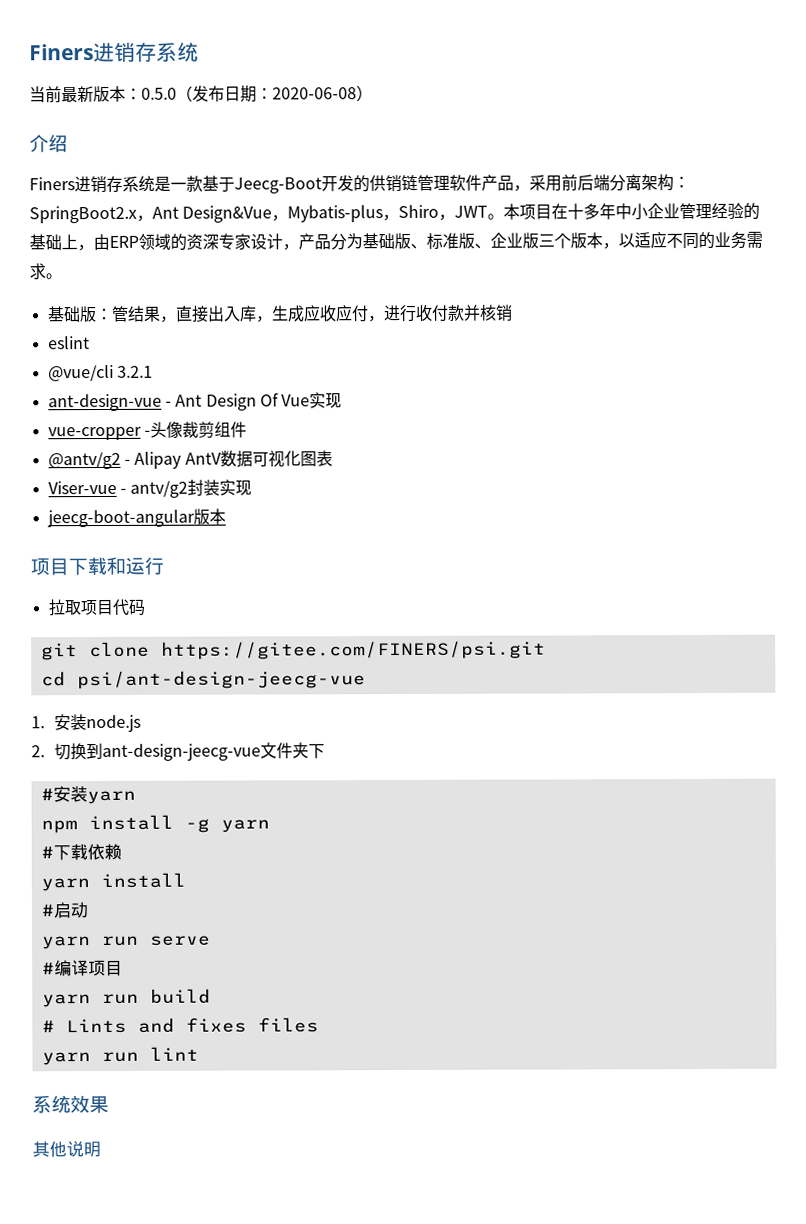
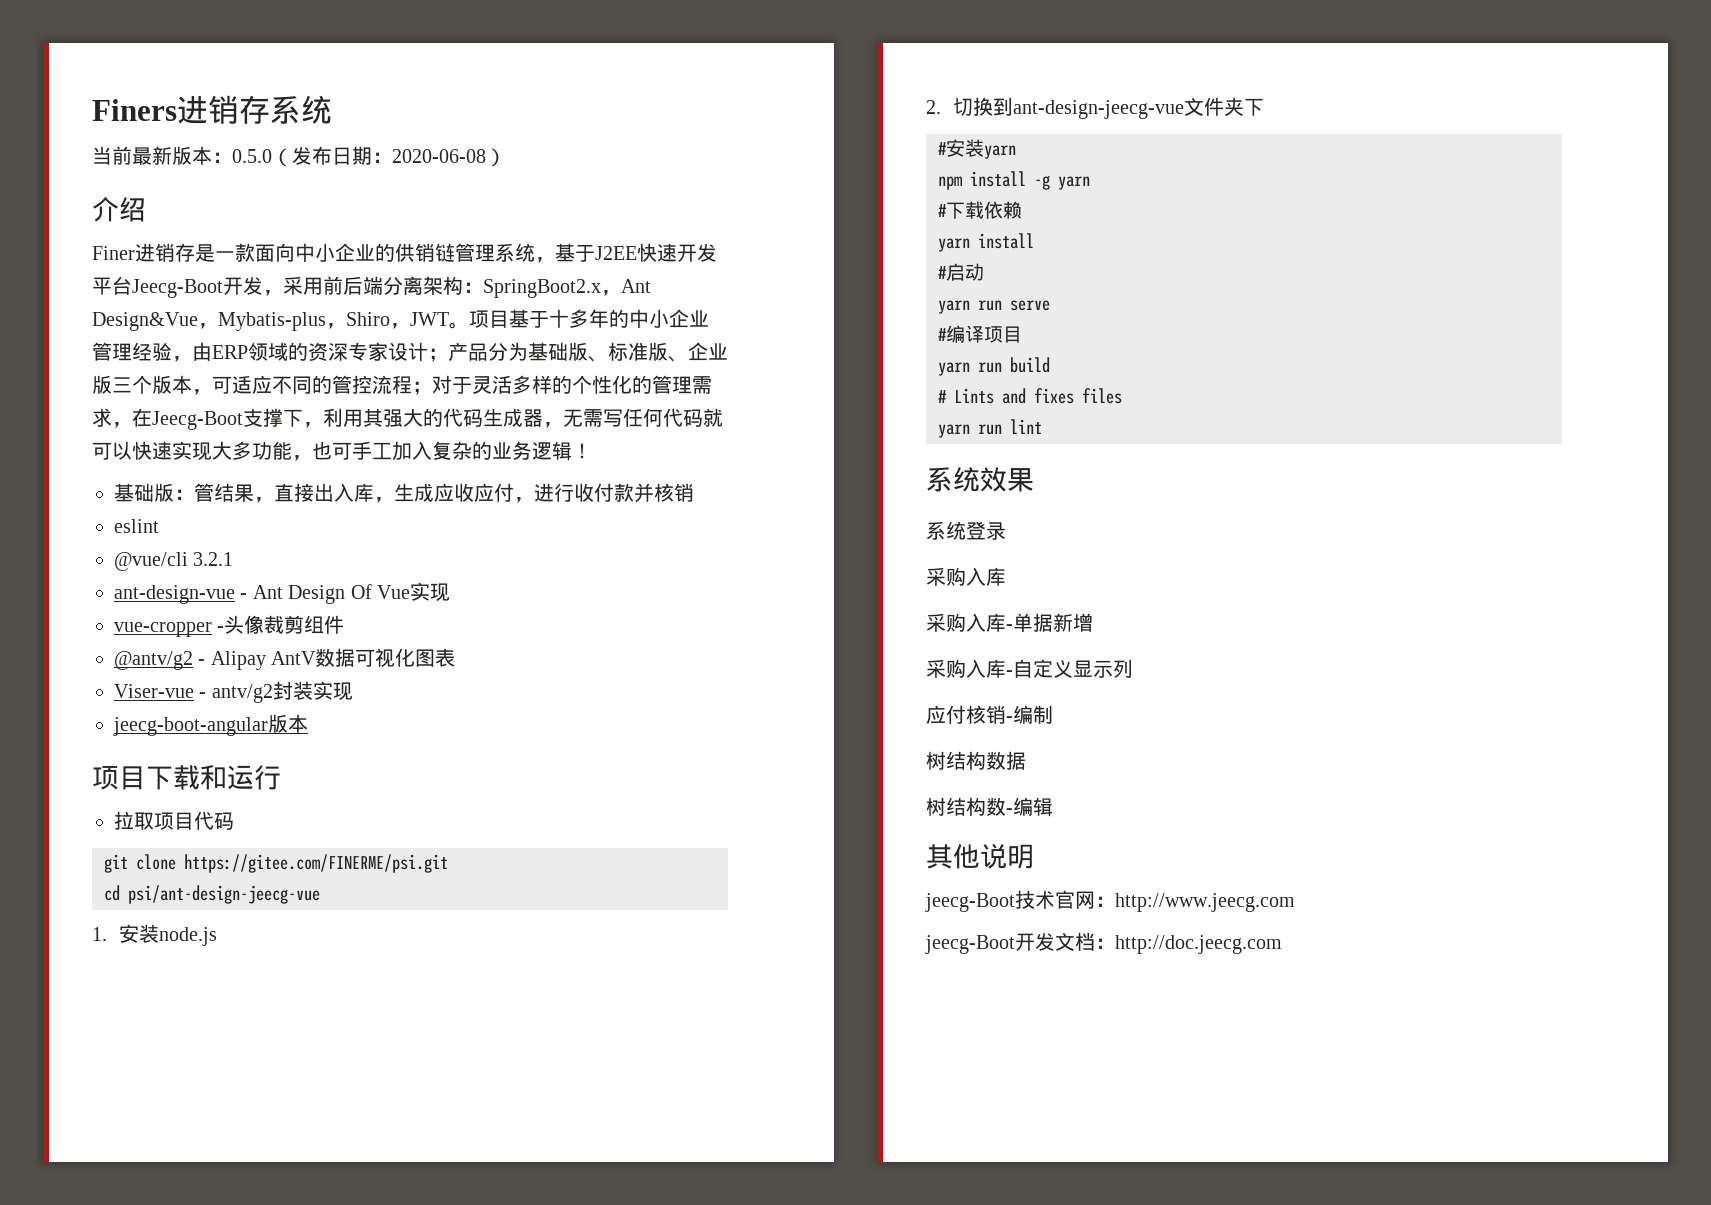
- Finers进销存系统是一款基于Jeecg-Boot开发的供销链管理软件产品，采用前后端分离架构：SpringBoot2.x，Ant Design&Vue，Mybatis-plus，Shiro，JWT。
+ Finer进销存是一款面向中小企业的供销链管理系统，基于J2EE快速开发平台Jeecg-Boot开发，采用前后端分离架构：SpringBoot2.x，Ant Design&Vue，Mybatis-plus，Shiro，JWT。
- 本项目在十多年中小企业管理经验的基础上，由ERP领域的资深专家设计，产品分为基础版、标准版、企业版三个版本，以适应不同的业务需求。
+ 项目基于十多年的中小企业管理经验，由ERP领域的资深专家设计；产品分为基础版、标准版、企业版三个版本，可适应不同的管控流程；对于灵活多样的个性化的管理需求，在Jeecg-Boot支撑下，利用其强大的代码生成器，无需写任何代码就可以快速实现大多功能，也可手工加入复杂的业务逻辑！
- git clone https://gitee.com/FINERS/psi.git
+ git clone https://gitee.com/FINERME/psi.git
+ 系统登录
+ 采购入库
+ 采购入库-单据新增
+ 采购入库-自定义显示列
+ 应付核销-编制
+ 树结构数据
+ 树结构数-编辑
  其他说明
+ jeecg-Boot技术官网：http://www.jeecg.com
+ jeecg-Boot开发文档：http://doc.jeecg.com

